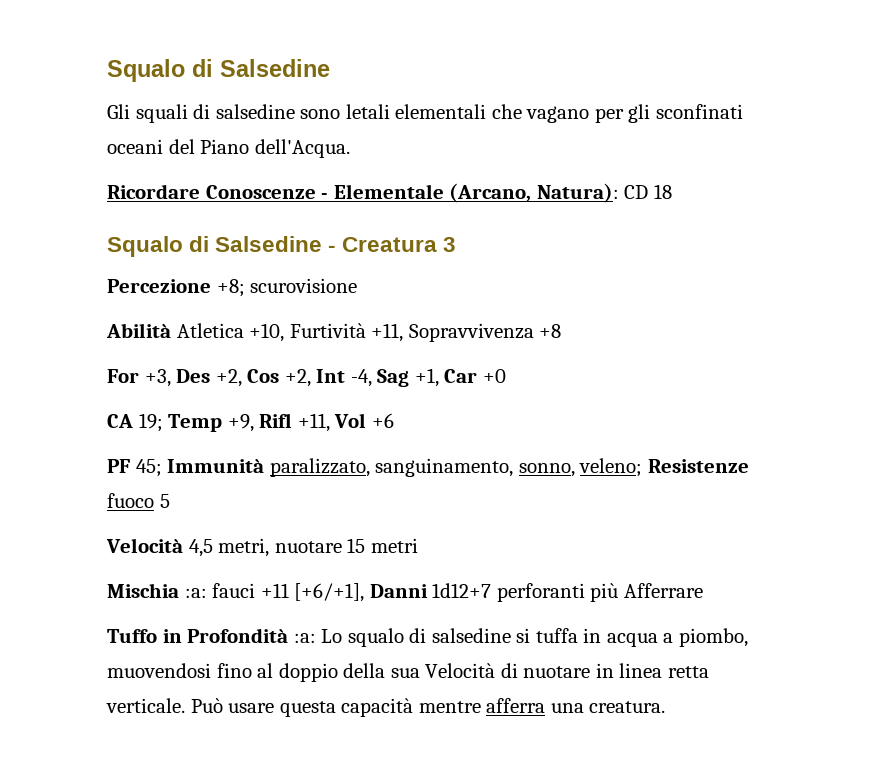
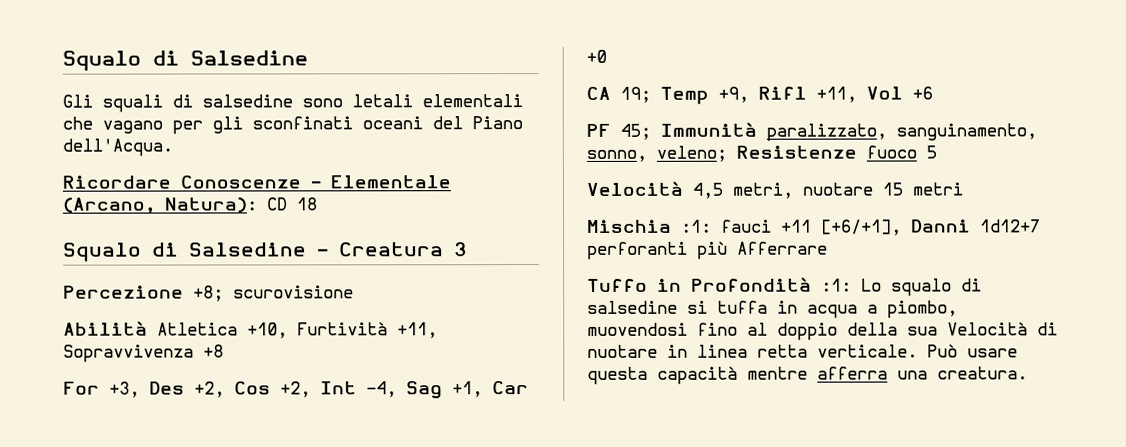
- Mischia :a: fauci +11 [+6/+1], Danni 1d12+7 perforanti più Afferrare
+ Mischia :1: fauci +11 [+6/+1], Danni 1d12+7 perforanti più Afferrare
- Tuffo in Profondità :a: Lo squalo di salsedine si tuffa in acqua a piombo, muovendosi fino al doppio della sua Velocità di nuotare in linea retta verticale.
+ Tuffo in Profondità :1: Lo squalo di salsedine si tuffa in acqua a piombo, muovendosi fino al doppio della sua Velocità di nuotare in linea retta verticale.

